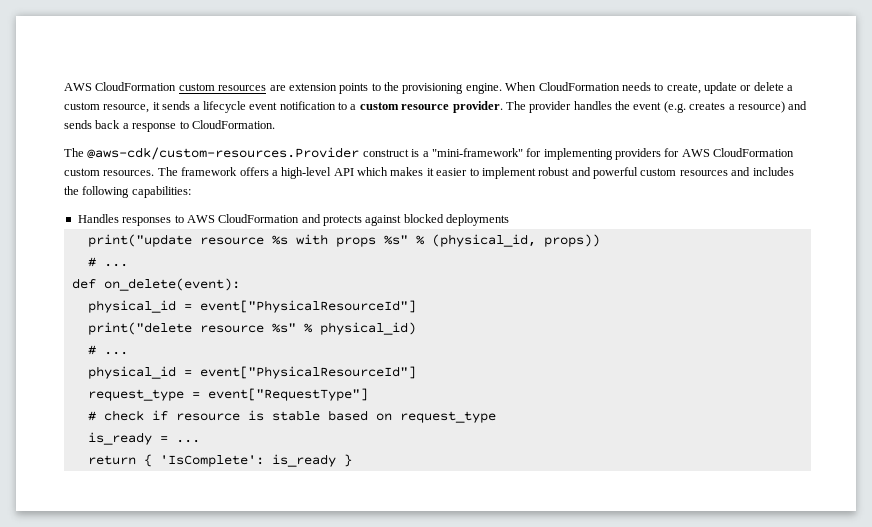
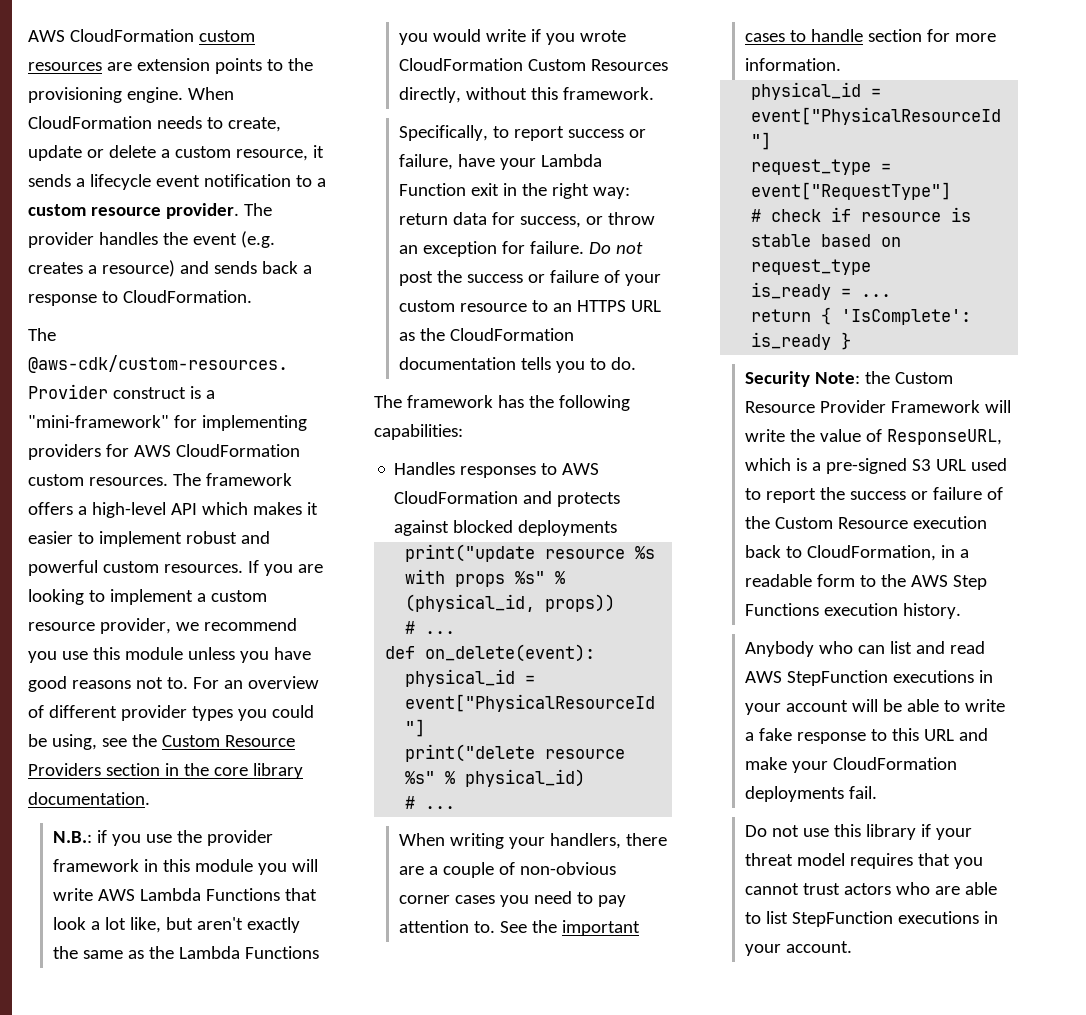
- The framework offers a high-level API which makes it easier to implement robust and powerful custom resources and includes the following capabilities:
+ The framework offers a high-level API which makes it easier to implement robust and powerful custom resources. If you are looking to implement a custom resource provider, we recommend you use this module unless you have good reasons not to. For an overview of different provider types you could be using, see the Custom Resource Providers section in the core library documentation.
+ N.B.: if you use the provider framework in this module you will write AWS Lambda Functions that look a lot like, but aren't exactly the same as the Lambda Functions you would write if you wrote CloudFormation Custom Resources directly, without this framework.
+ Specifically, to report success or failure, have your Lambda Function exit in the right way: return data for success, or throw an exception for failure. Do not post the success or failure of your custom resource to an HTTPS URL as the CloudFormation documentation tells you to do.
+ The framework has the following capabilities:
+ When writing your handlers, there are a couple of non-obvious corner cases you need to pay attention to. See the important cases to handle section for more information.
+ Security Note: the Custom Resource Provider Framework will write the value of ResponseURL, which is a pre-signed S3 URL used to report the success or failure of the Custom Resource execution back to CloudFormation, in a readable form to the AWS Step Functions execution history.
+ Anybody who can list and read AWS StepFunction executions in your account will be able to write a fake response to this URL and make your CloudFormation deployments fail.
+ Do not use this library if your threat model requires that you cannot trust actors who are able to list StepFunction executions in your account.

